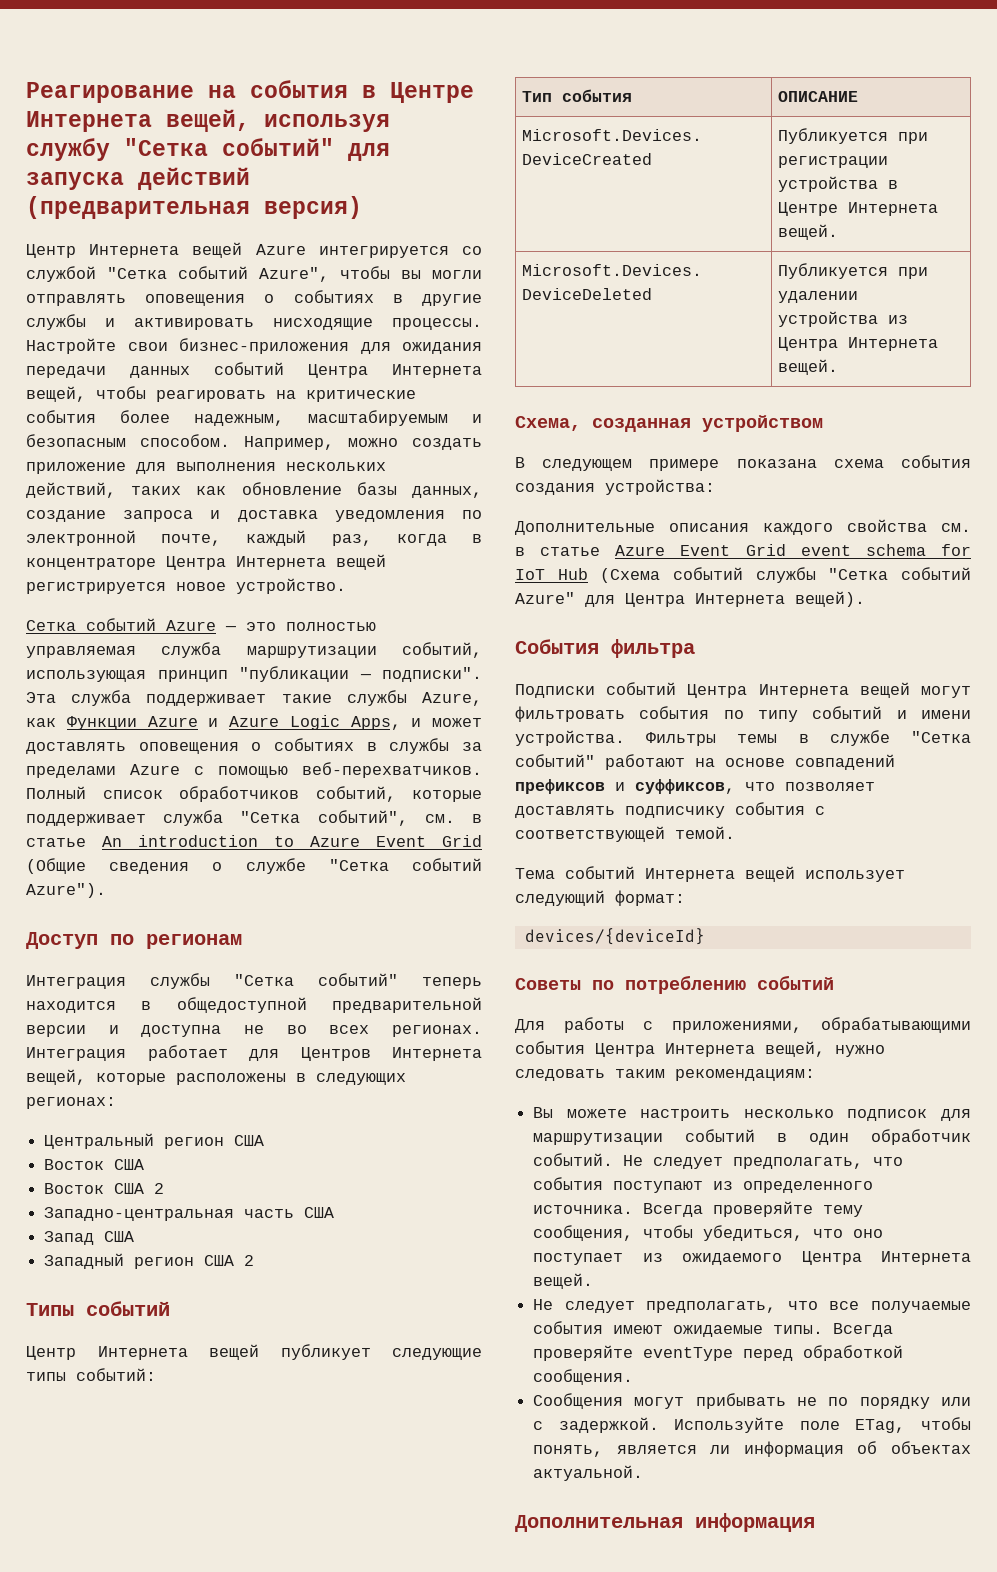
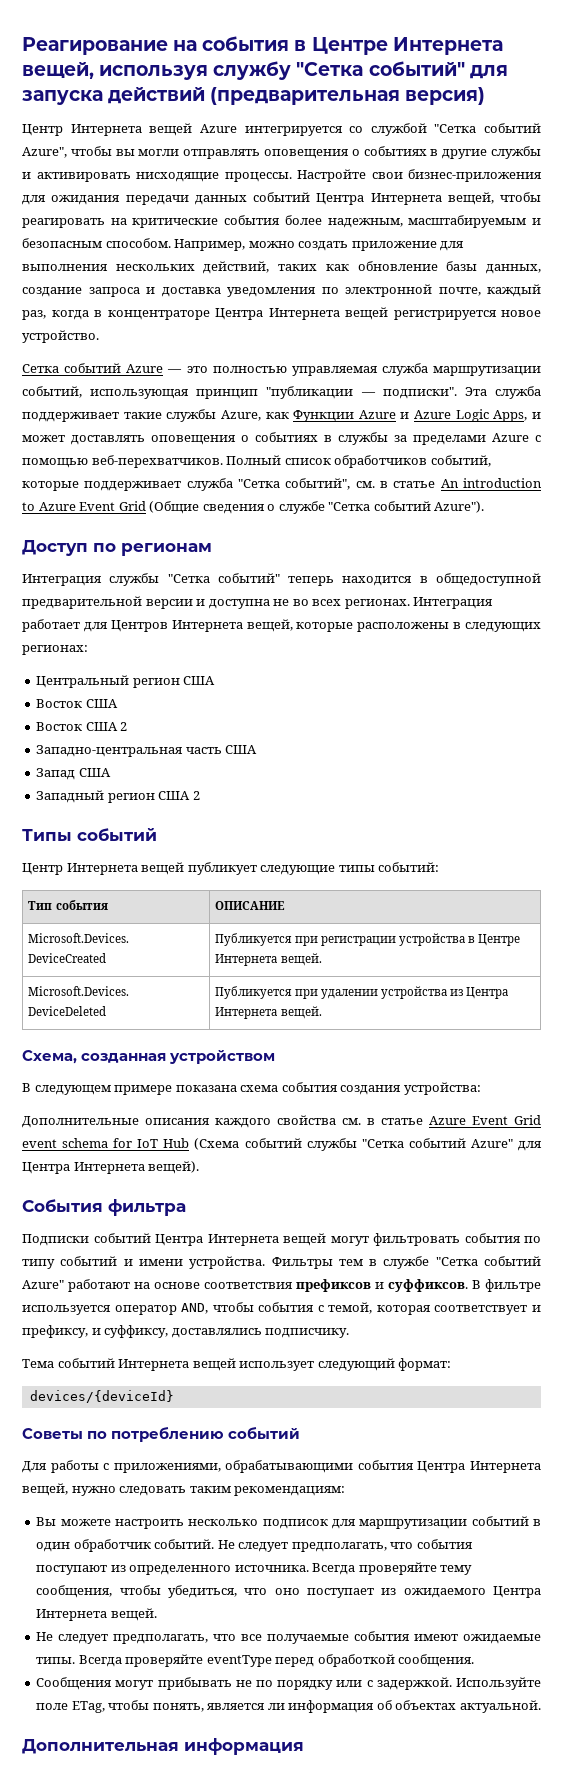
- Фильтры темы в службе "Сетка событий" работают на основе совпадений префиксов и суффиксов, что позволяет доставлять подписчику события с соответствующей темой.
+ Фильтры тем в службе "Сетка событий Azure" работают на основе соответствия префиксов и суффиксов. В фильтре используется оператор AND, чтобы события с темой, которая соответствует и префиксу, и суффиксу, доставлялись подписчику.

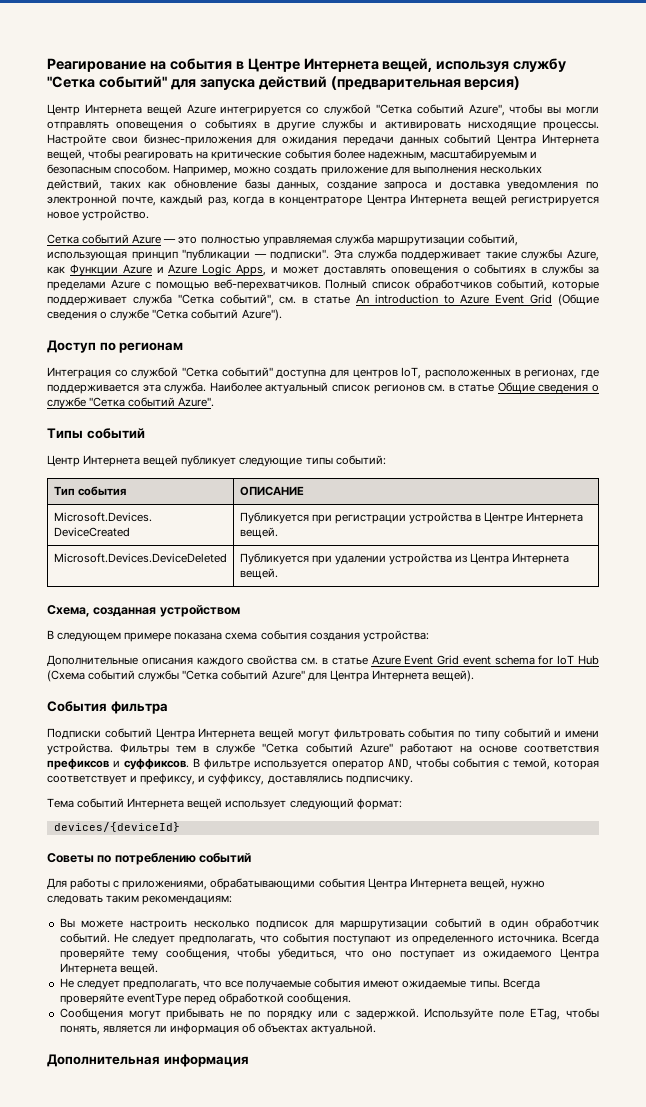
- Интеграция службы "Сетка событий" теперь находится в общедоступной предварительной версии и доступна не во всех регионах. Интеграция работает для Центров Интернета вещей, которые расположены в следующих регионах:
- Центральный регион США
- Восток США
- Восток США 2
- Западно-центральная часть США
- Запад США
- Западный регион США 2
+ Интеграция со службой "Сетка событий" доступна для центров IoT, расположенных в регионах, где поддерживается эта служба. Наиболее актуальный список регионов см. в статье Общие сведения о службе "Сетка событий Azure".

